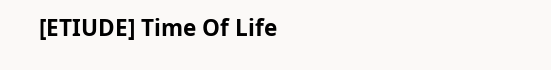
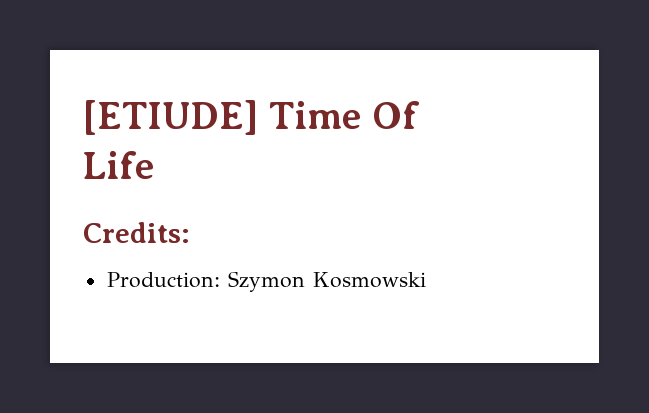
+ Credits:
+ Production: Szymon Kosmowski

